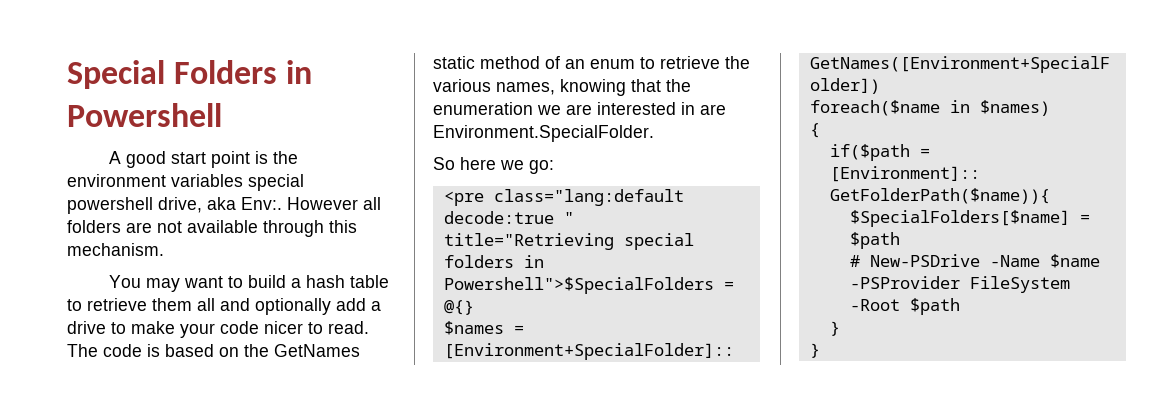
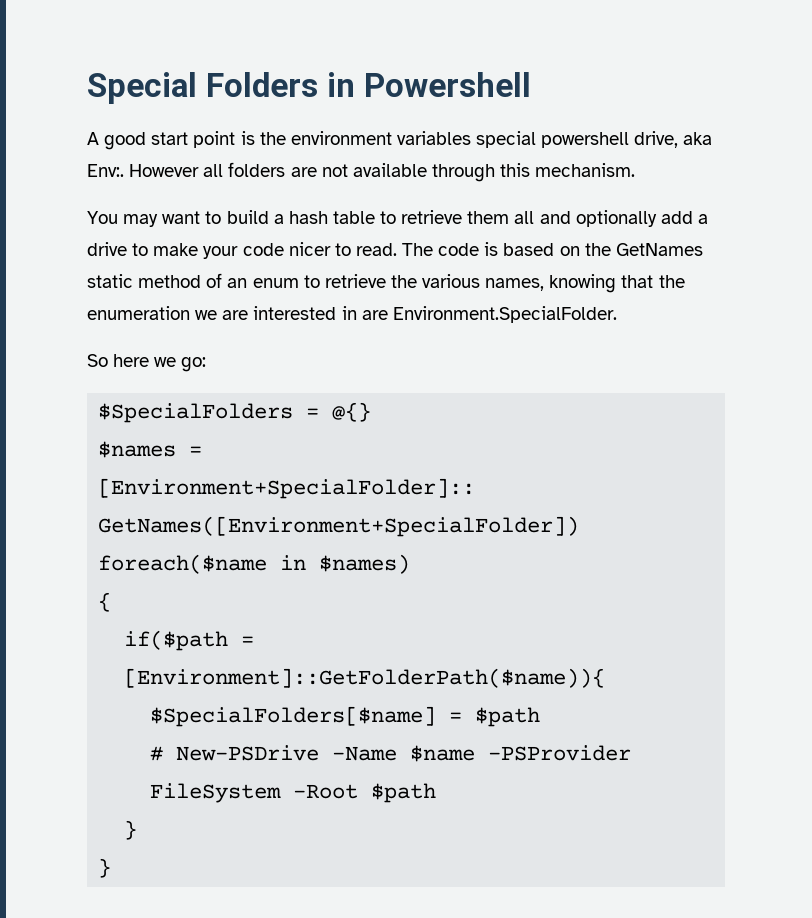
- <pre class="lang:default decode:true " title="Retrieving special folders in Powershell">$SpecialFolders = @{}
+ $SpecialFolders = @{}

